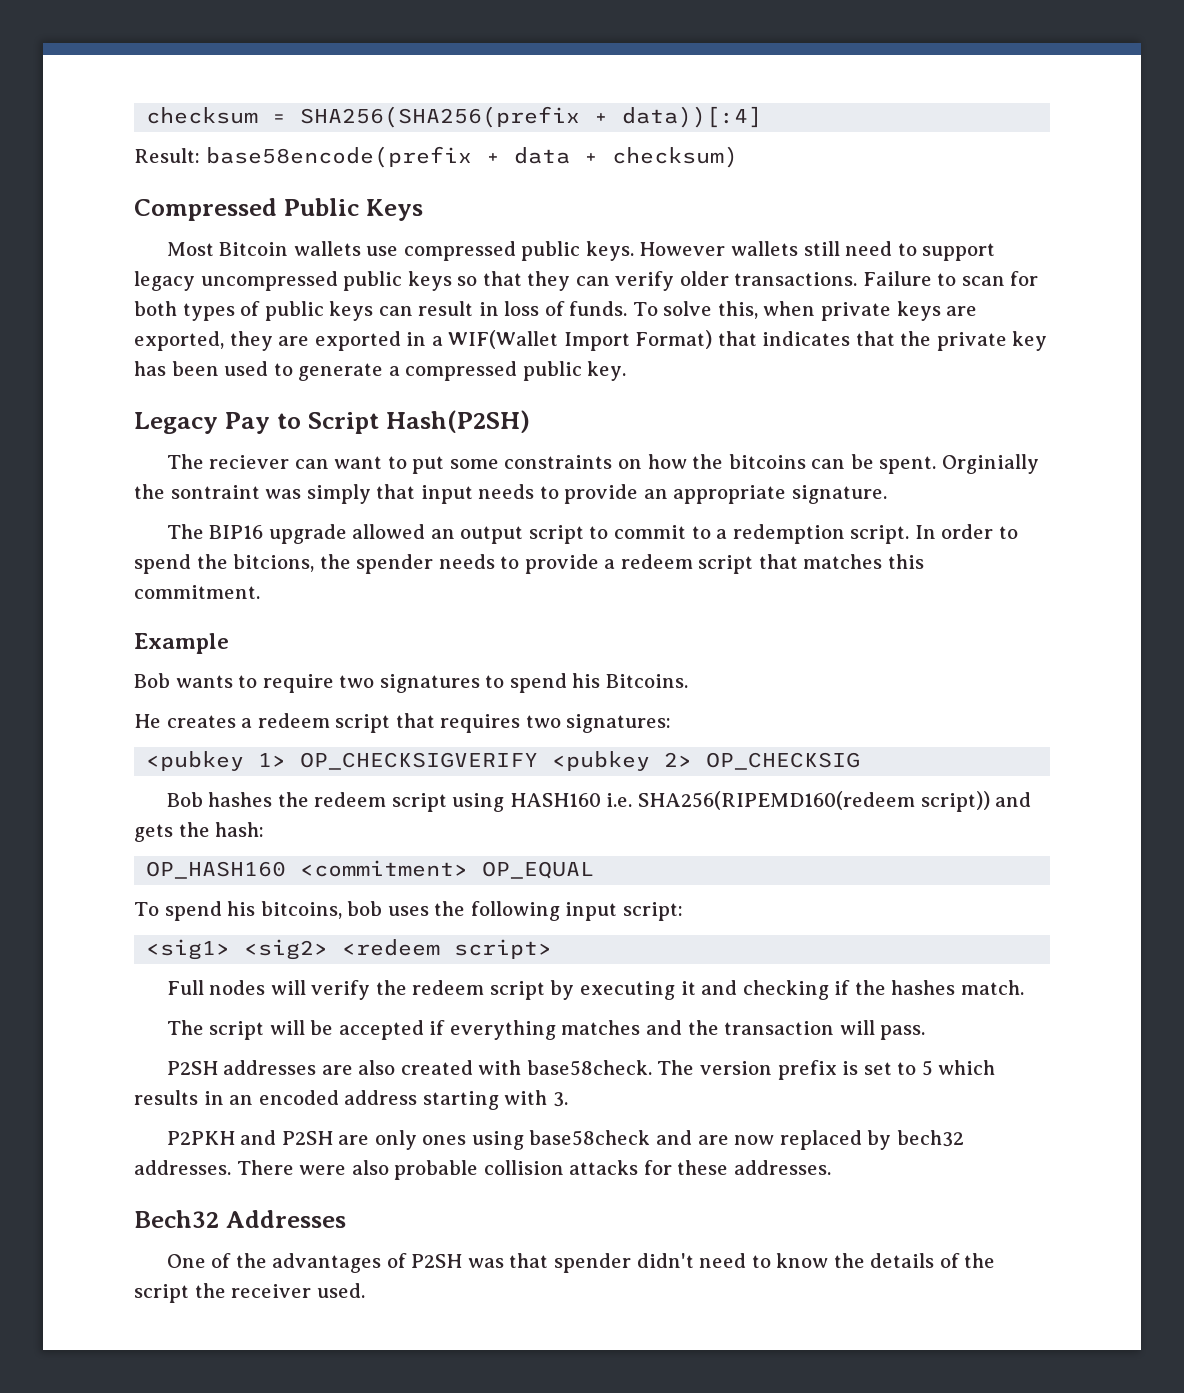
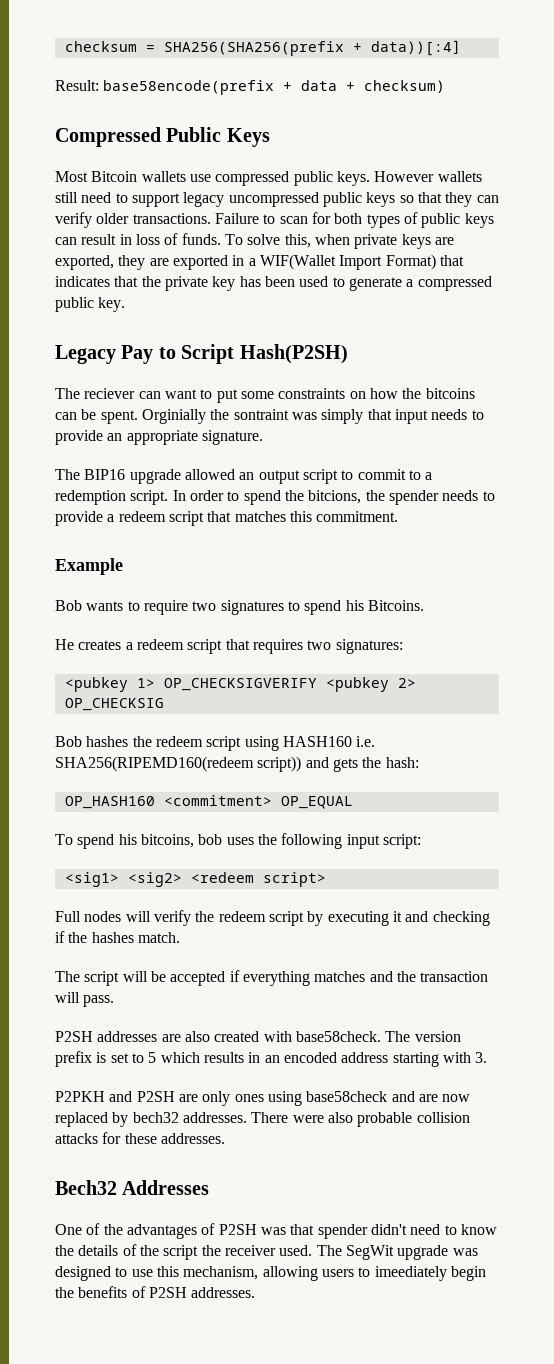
+ The SegWit upgrade was designed to use this mechanism, allowing users to imeediately begin the benefits of P2SH addresses.

